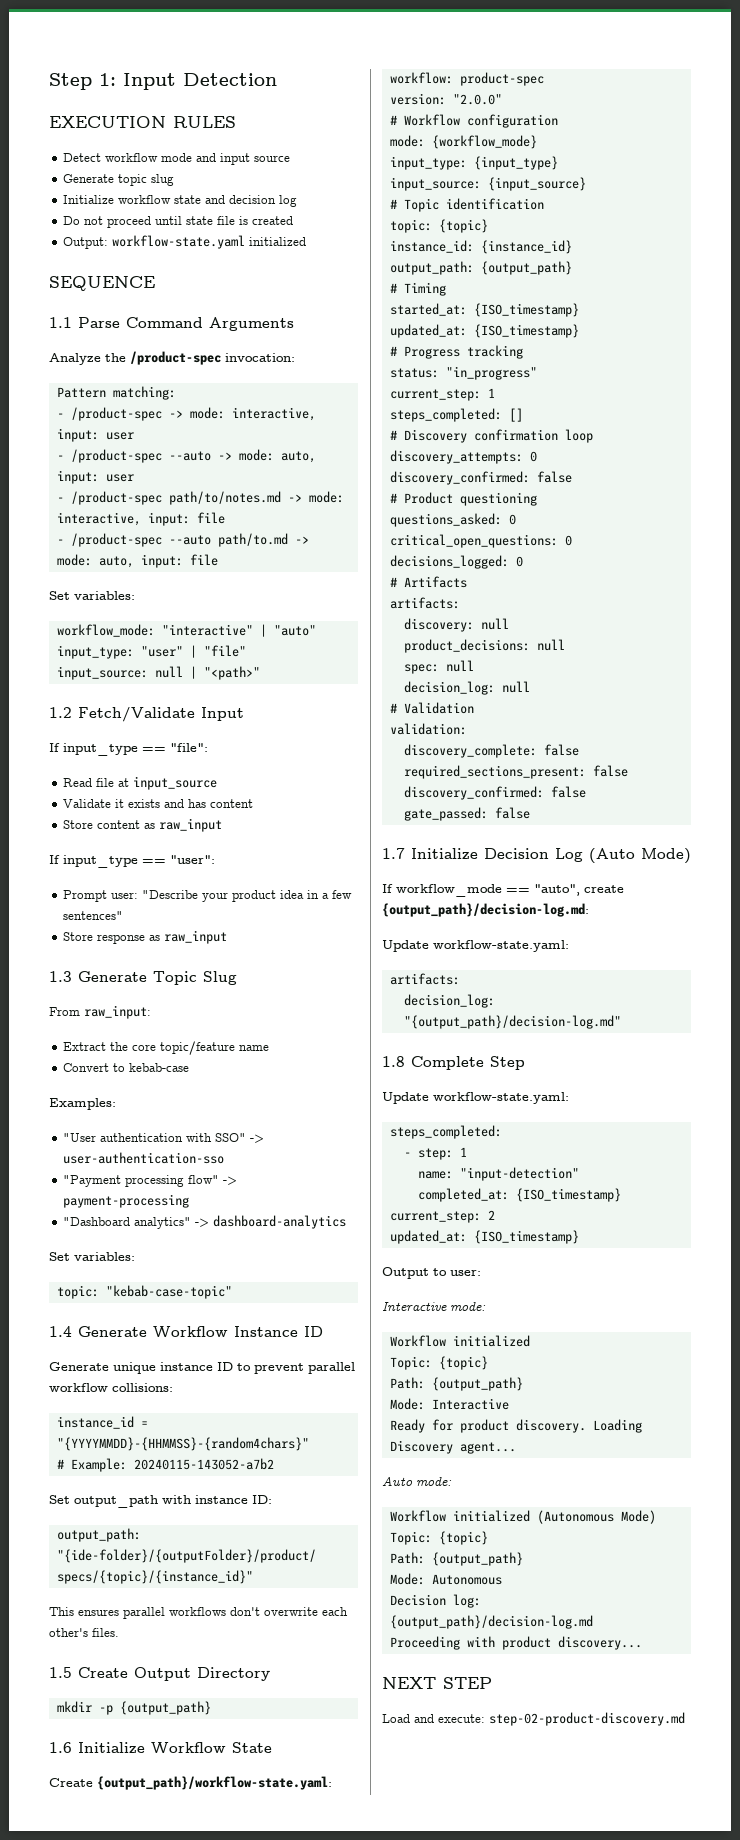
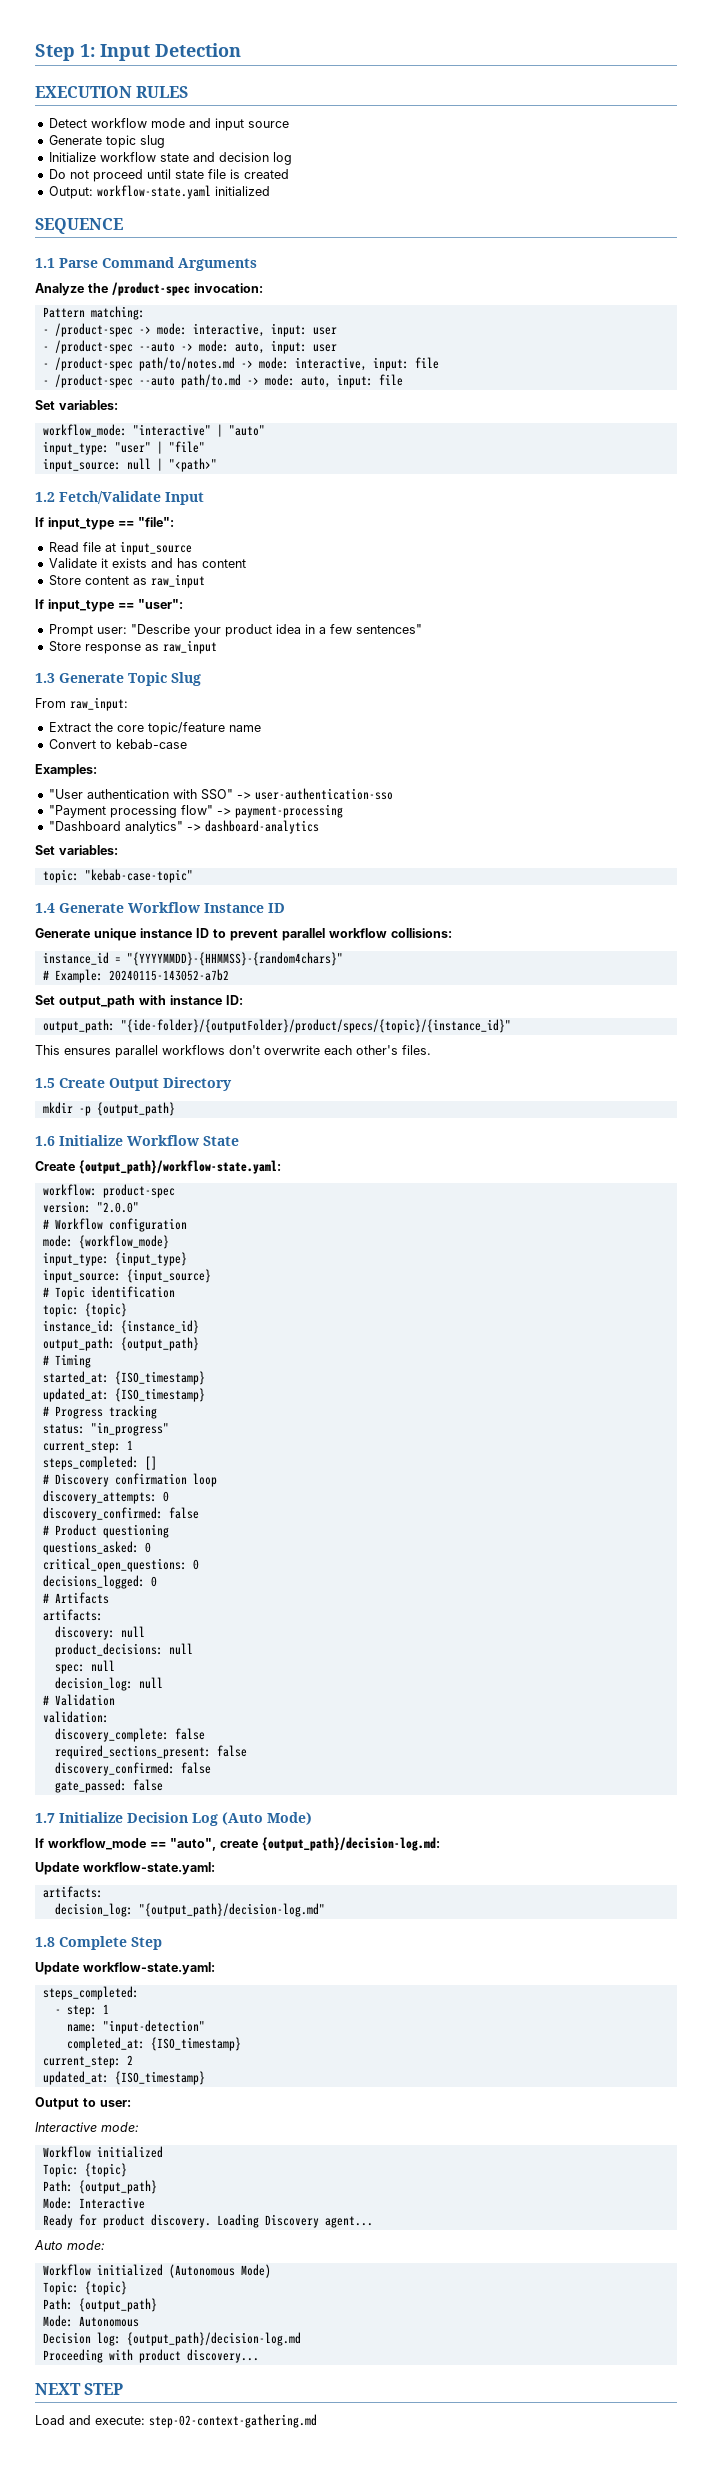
- Load and execute: step-02-product-discovery.md
+ Load and execute: step-02-context-gathering.md

